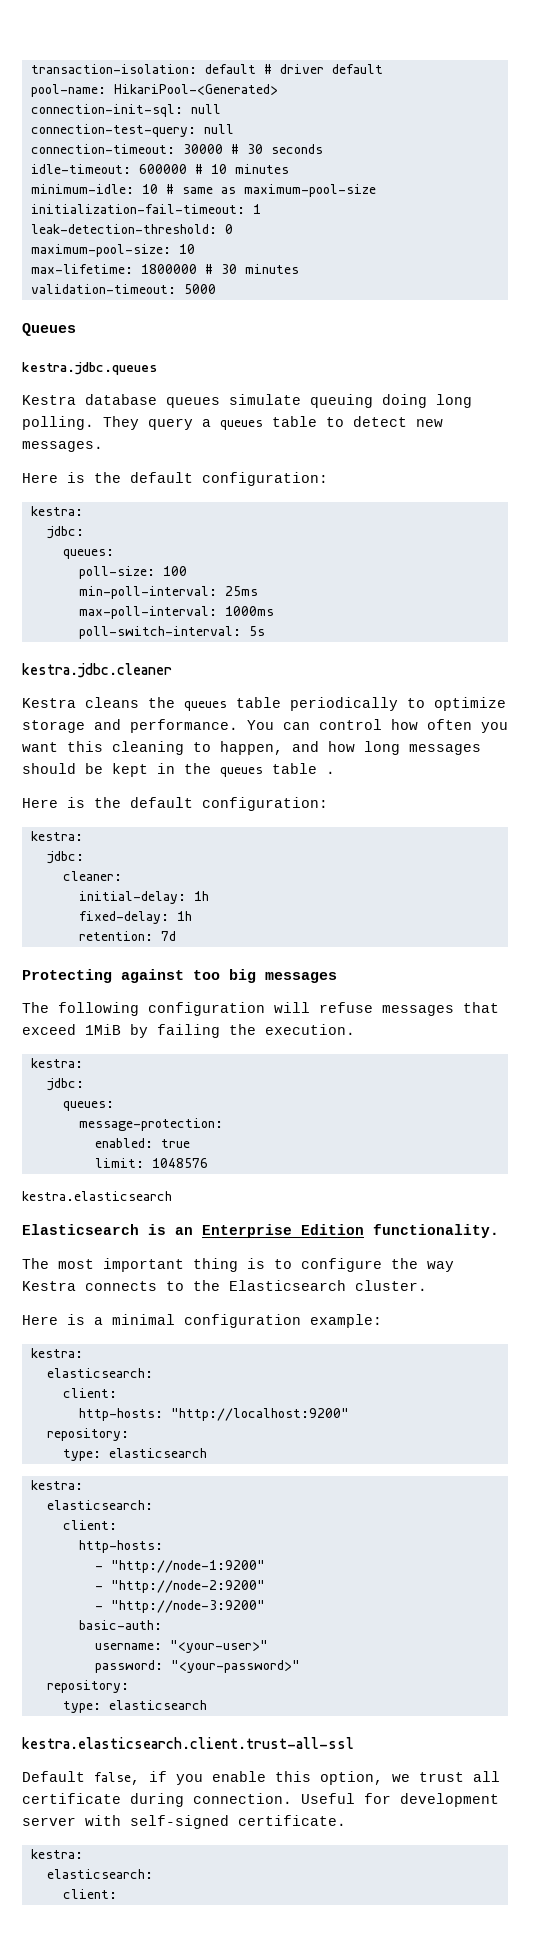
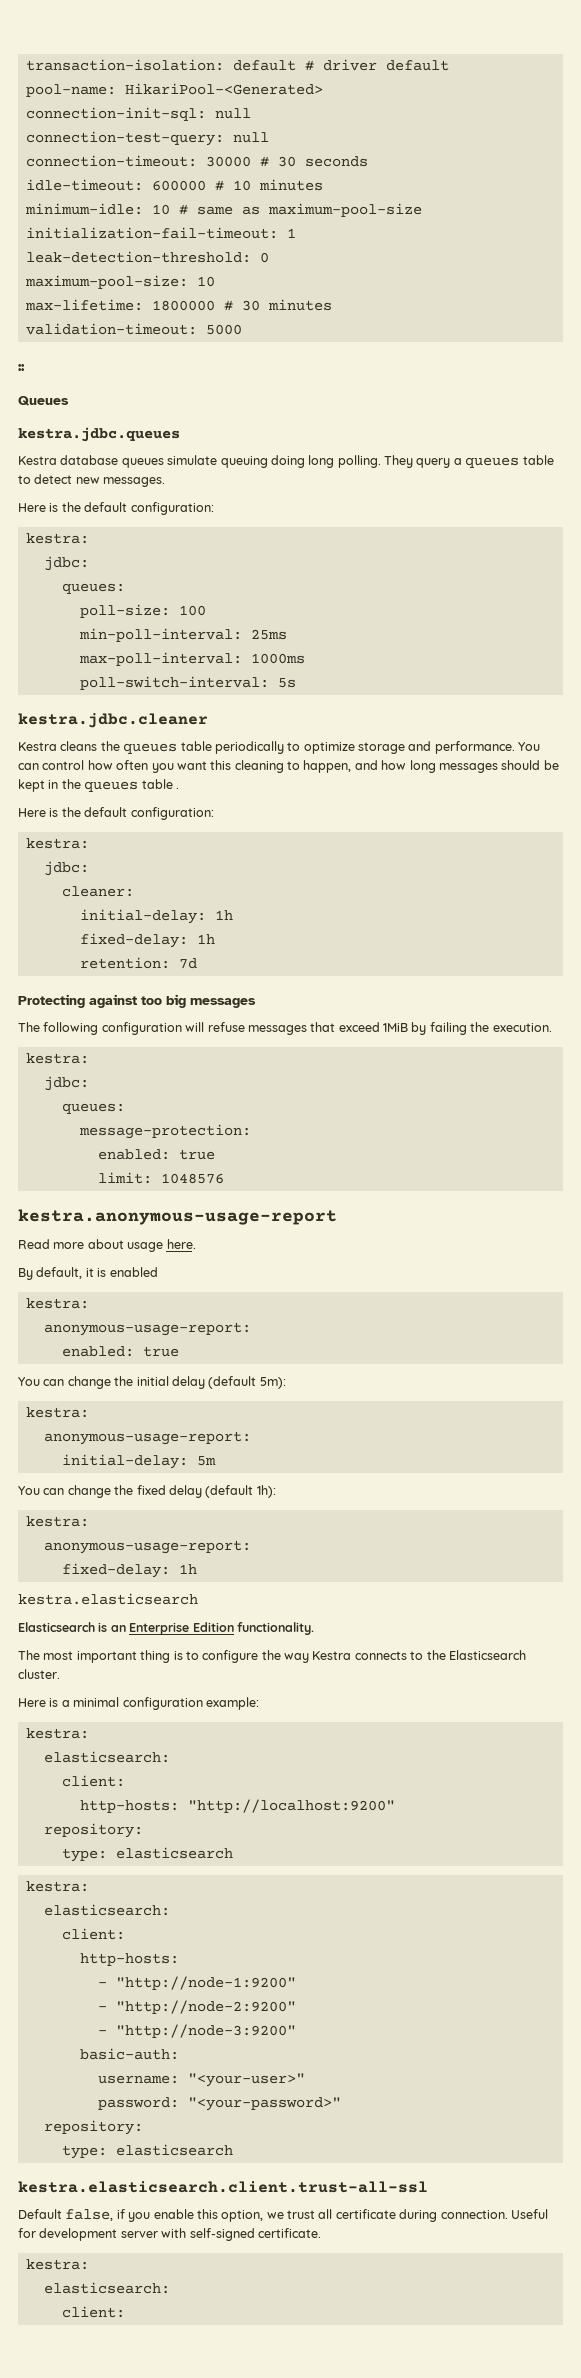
+ ::
+ kestra.anonymous-usage-report
+ Read more about usage here.
+ By default, it is enabled
+ kestra:
+ anonymous-usage-report:
+ enabled: true
+ You can change the initial delay (default 5m):
+ kestra:
+ anonymous-usage-report:
+ initial-delay: 5m
+ You can change the fixed delay (default 1h):
+ kestra:
+ anonymous-usage-report:
+ fixed-delay: 1h

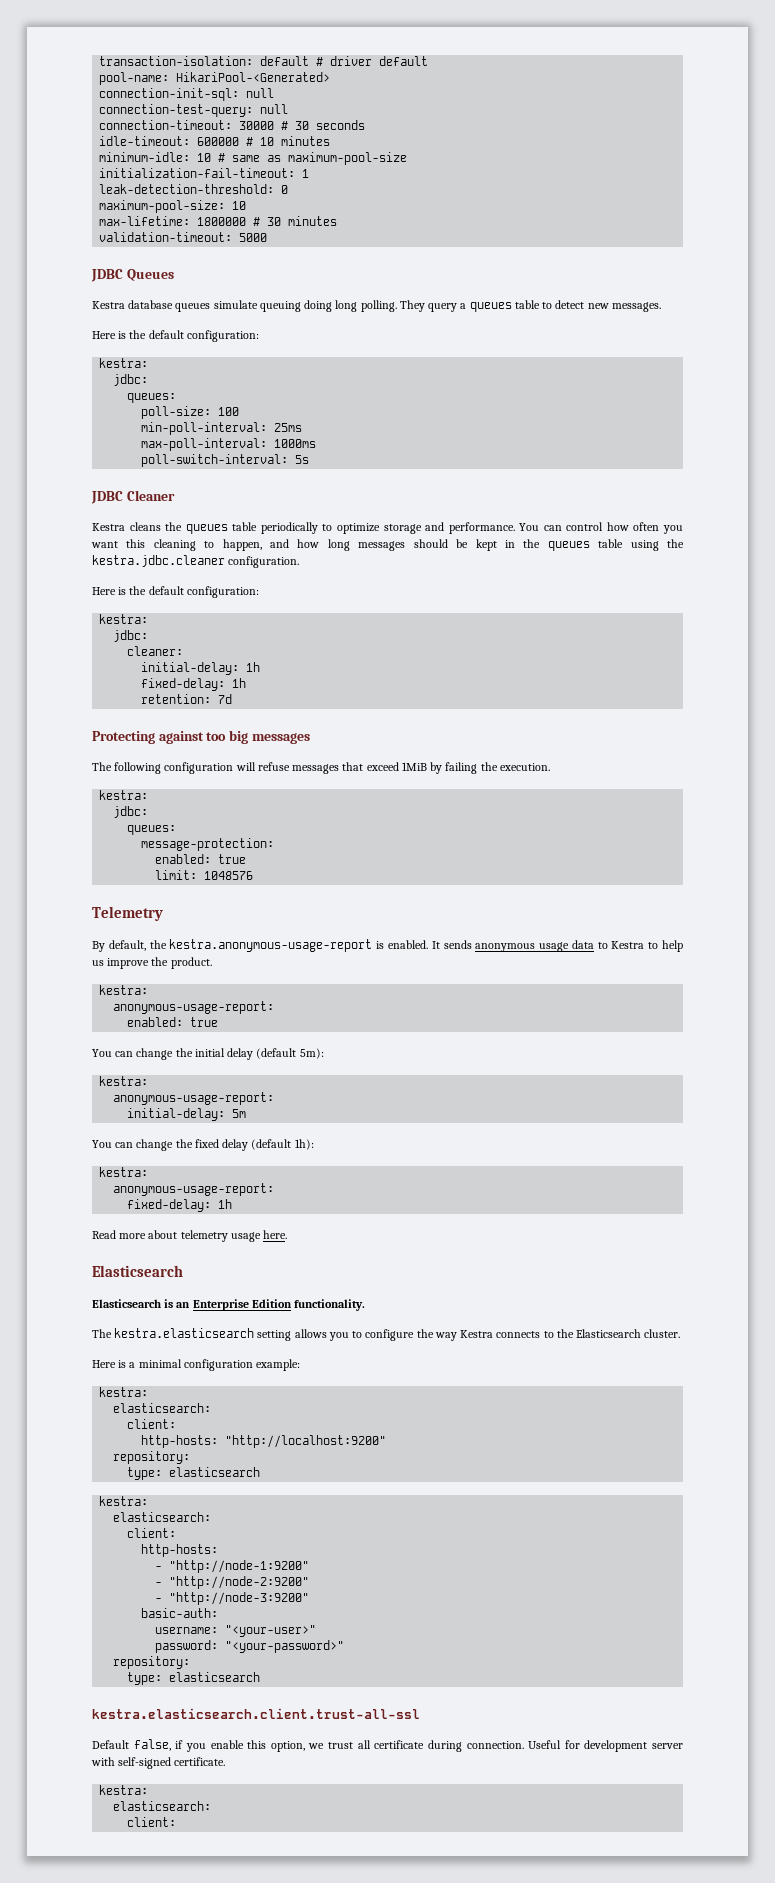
- ::
- Queues
+ JDBC Queues
- kestra.jdbc.queues
- kestra.jdbc.cleaner
+ JDBC Cleaner
- You can control how often you want this cleaning to happen, and how long messages should be kept in the queues table .
+ You can control how often you want this cleaning to happen, and how long messages should be kept in the queues table using the kestra.jdbc.cleaner configuration.
- kestra.anonymous-usage-report
- Read more about usage here.
- By default, it is enabled
+ Telemetry
+ By default, the kestra.anonymous-usage-report is enabled. It sends anonymous usage data to Kestra to help us improve the product.
- kestra.elasticsearch
+ Read more about telemetry usage here.
+ Elasticsearch
- The most important thing is to configure the way Kestra connects to the Elasticsearch cluster.
+ The kestra.elasticsearch setting allows you to configure the way Kestra connects to the Elasticsearch cluster.

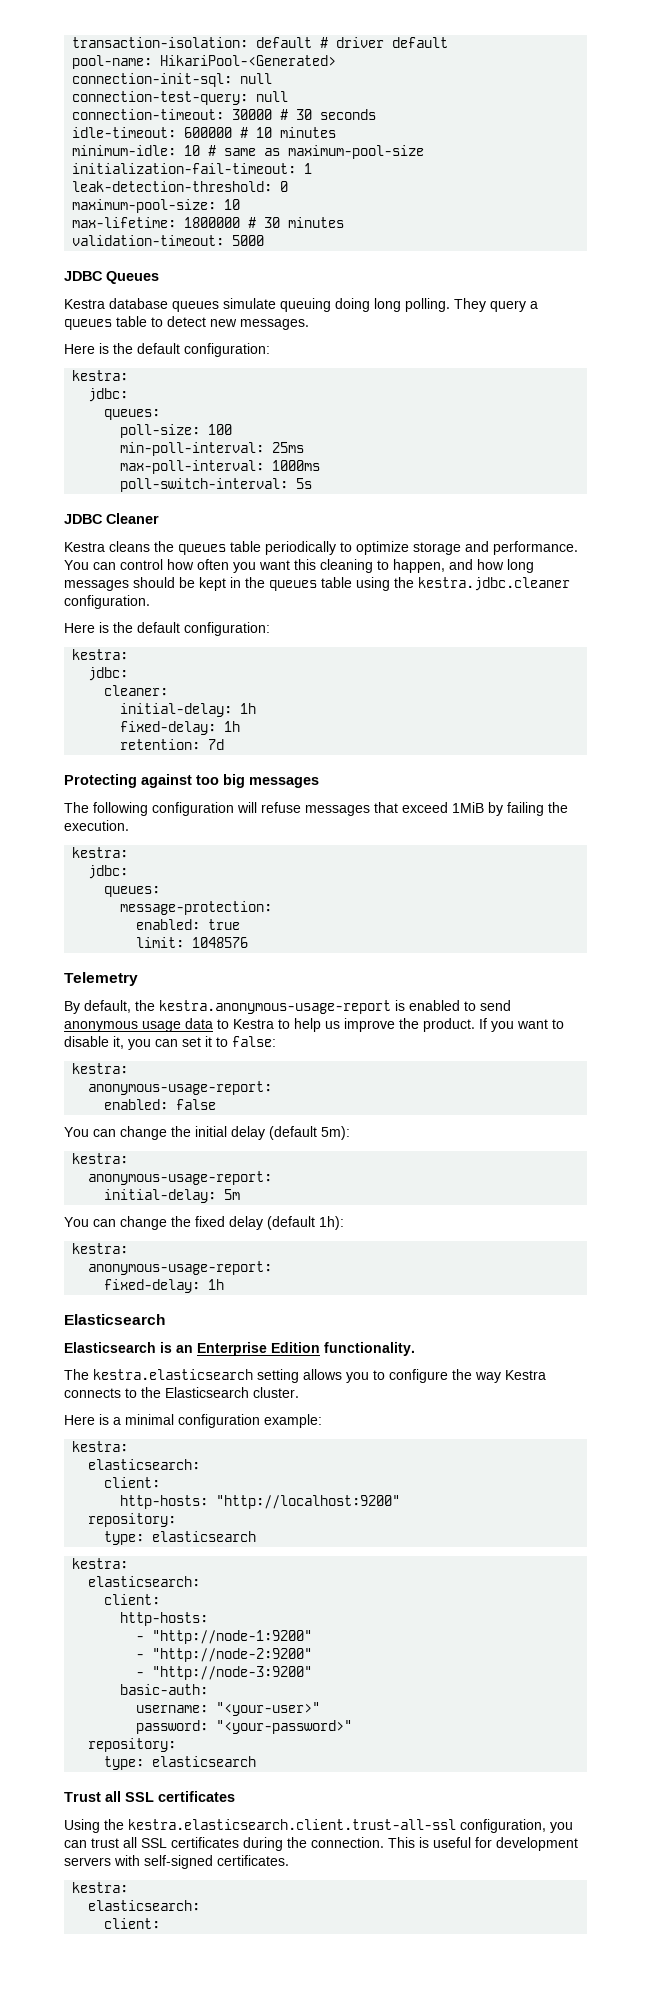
- By default, the kestra.anonymous-usage-report is enabled. It sends anonymous usage data to Kestra to help us improve the product.
+ By default, the kestra.anonymous-usage-report is enabled to send anonymous usage data to Kestra to help us improve the product. If you want to disable it, you can set it to false:
  kestra:
  anonymous-usage-report:
- enabled: true
+ enabled: false
- Read more about telemetry usage here.
- kestra.elasticsearch.client.trust-all-ssl
- Default false, if you enable this option, we trust all certificate during connection. Useful for development server with self-signed certificate.
+ Trust all SSL certificates
+ Using the kestra.elasticsearch.client.trust-all-ssl configuration, you can trust all SSL certificates during the connection. This is useful for development servers with self-signed certificates.

